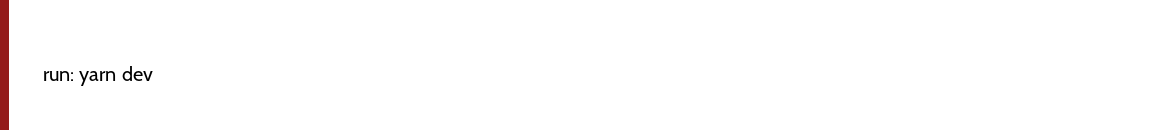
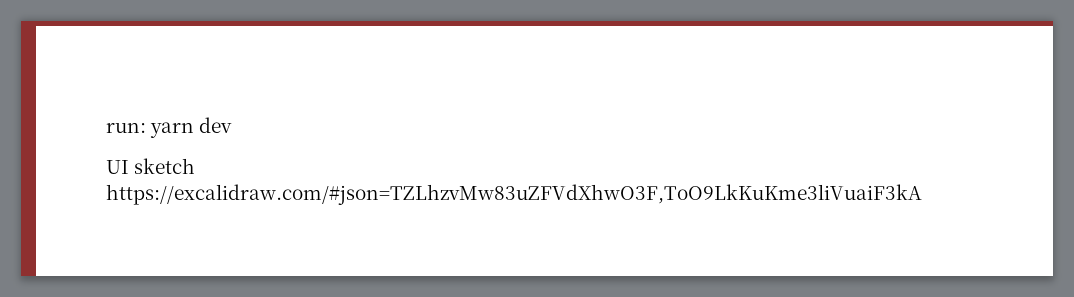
+ UI sketch https://excalidraw.com/#json=TZLhzvMw83uZFVdXhwO3F,ToO9LkKuKme3liVuaiF3kA

